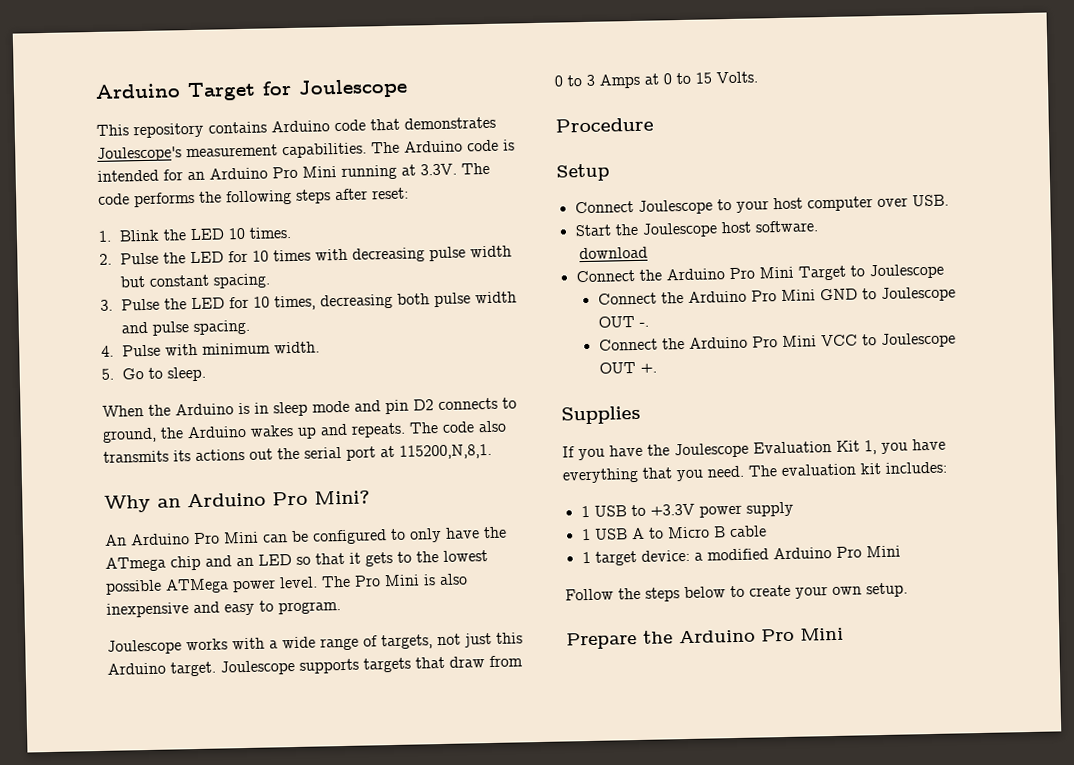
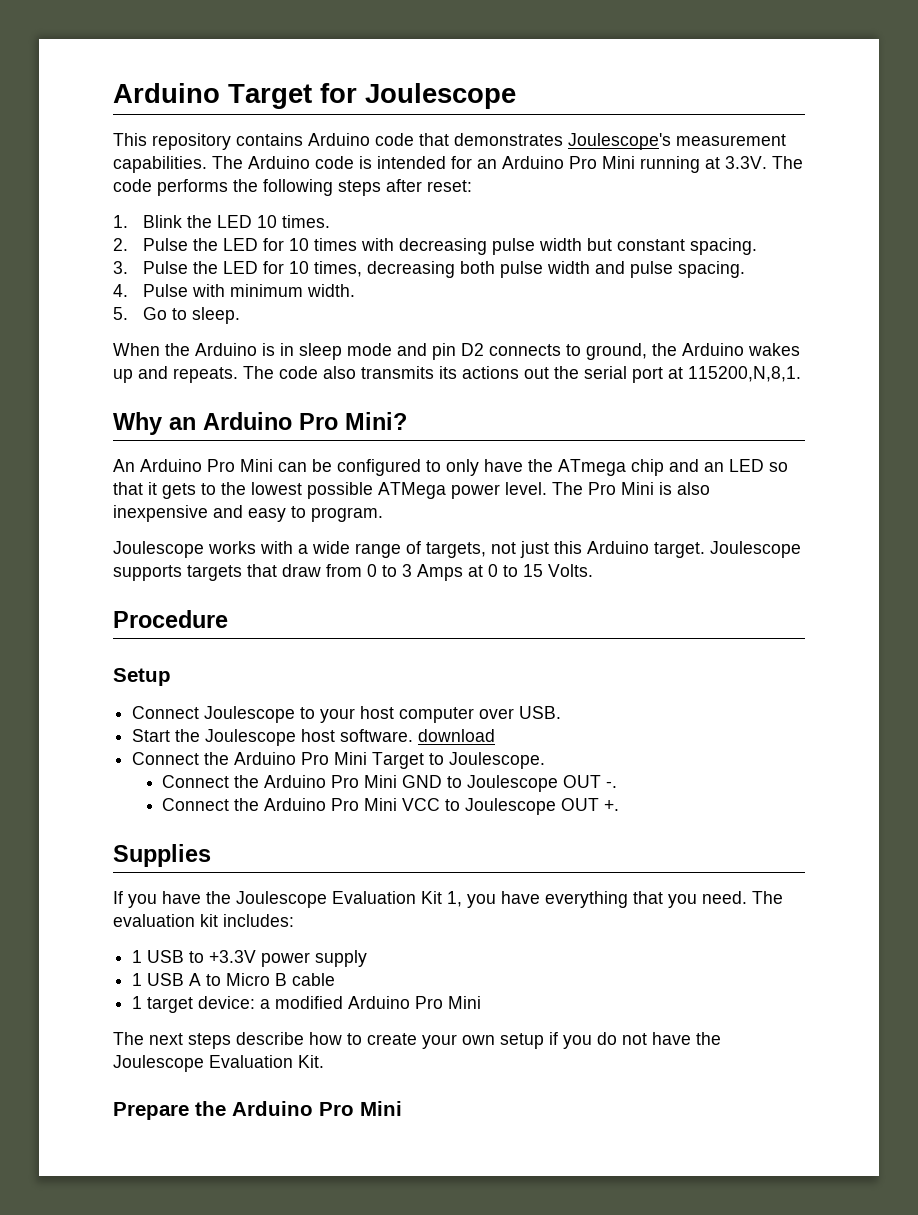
- Start the Joulescope host software.
- download
+ Start the Joulescope host software. download
- Connect the Arduino Pro Mini Target to Joulescope
+ Connect the Arduino Pro Mini Target to Joulescope.
- Follow the steps below to create your own setup.
+ The next steps describe how to create your own setup if you do not have the Joulescope Evaluation Kit.

